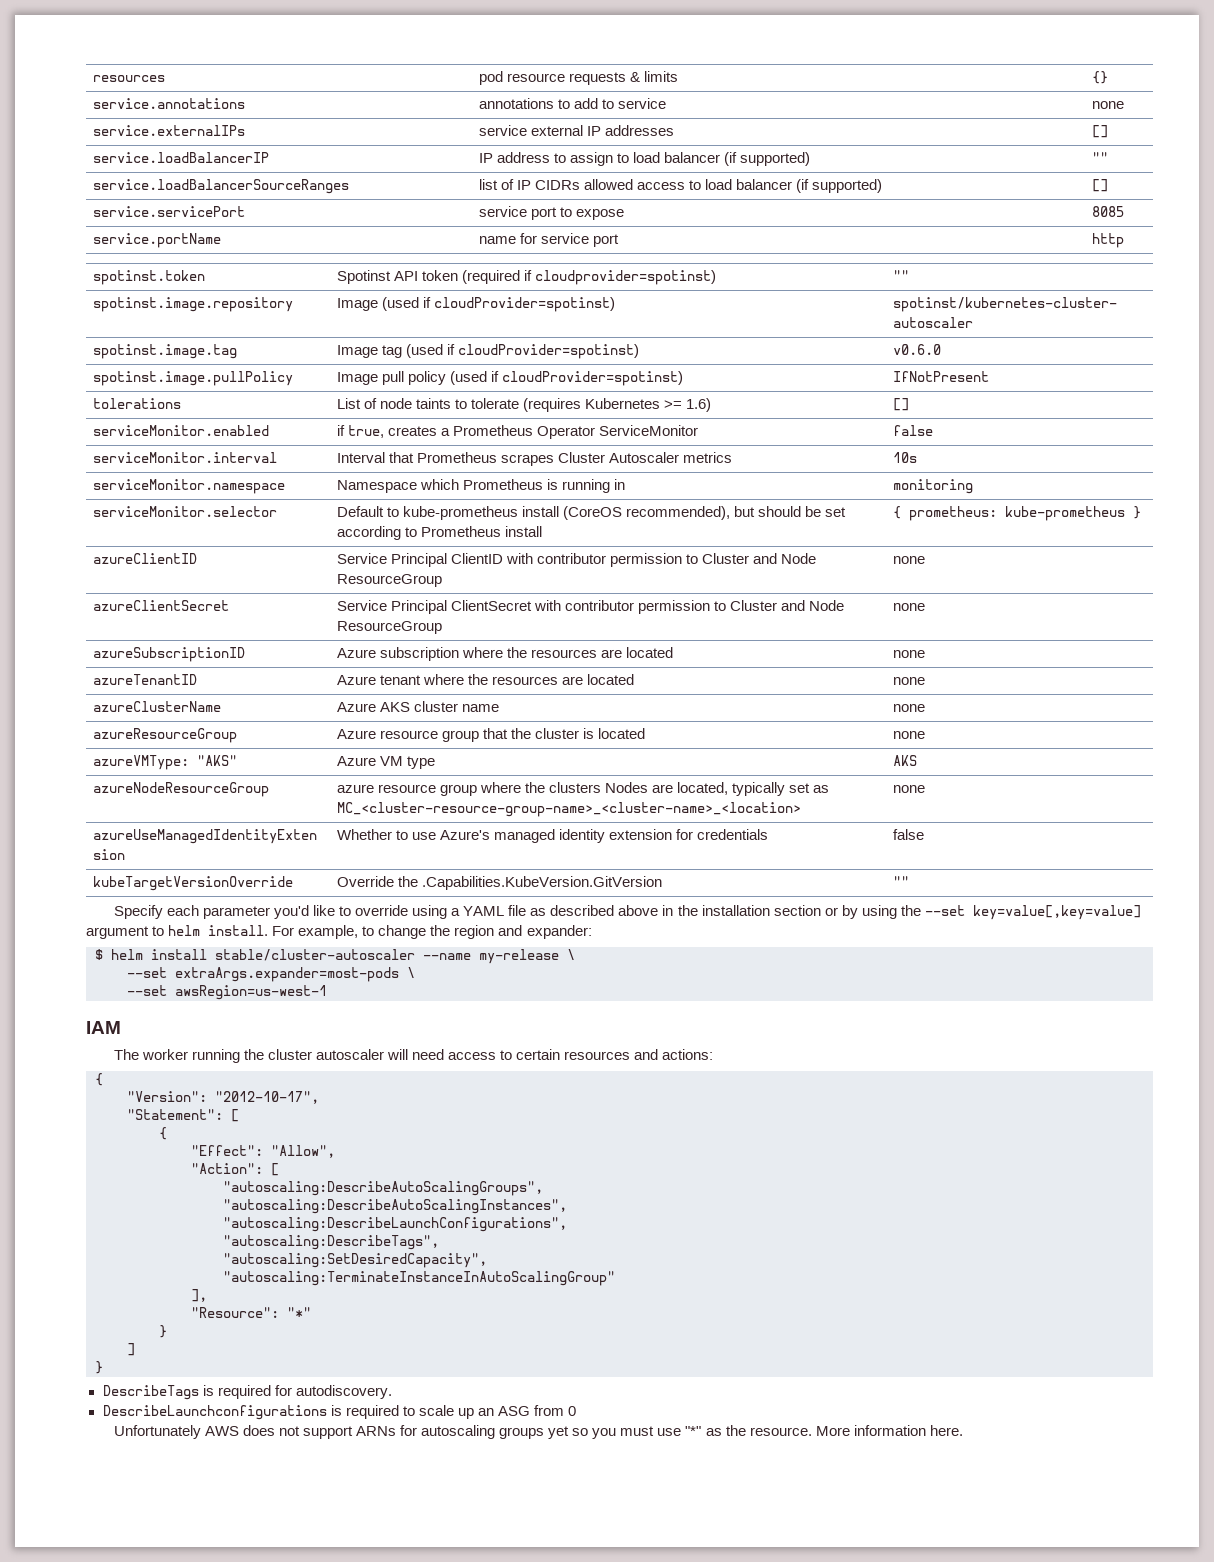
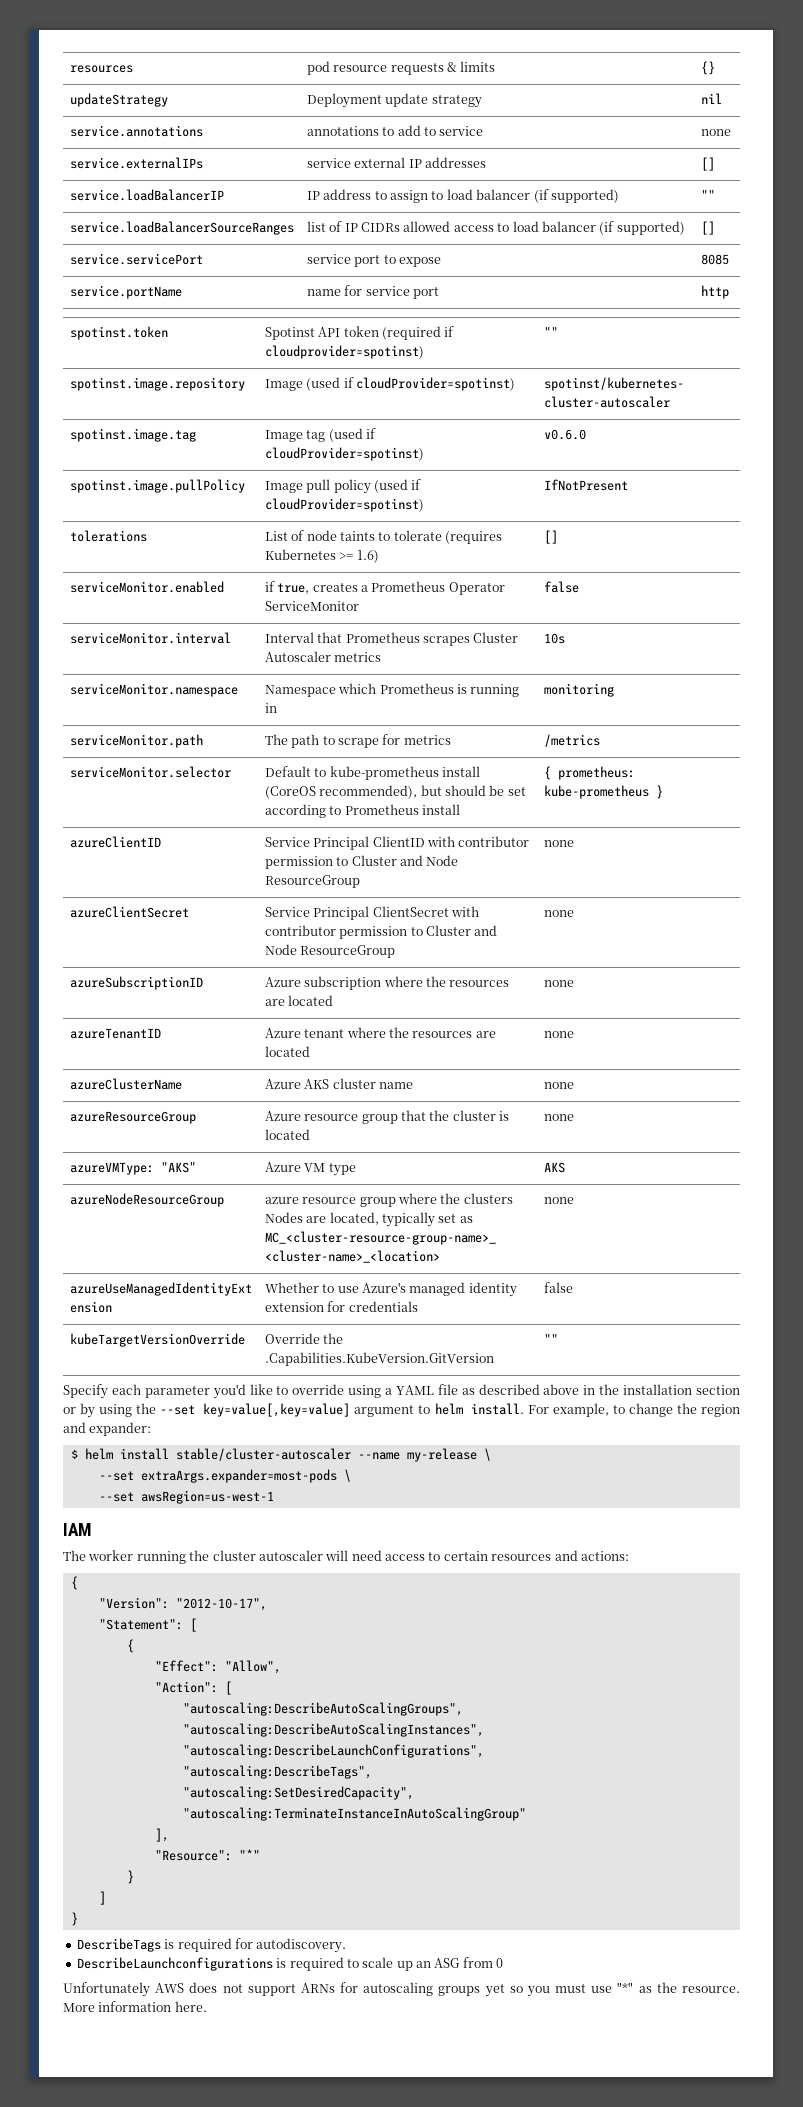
+ updateStrategy | Deployment update strategy | nil
+ serviceMonitor.path | The path to scrape for metrics | /metrics

